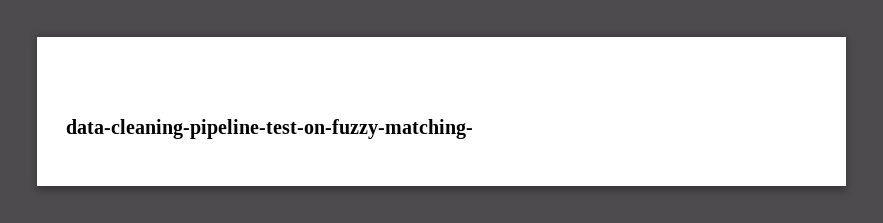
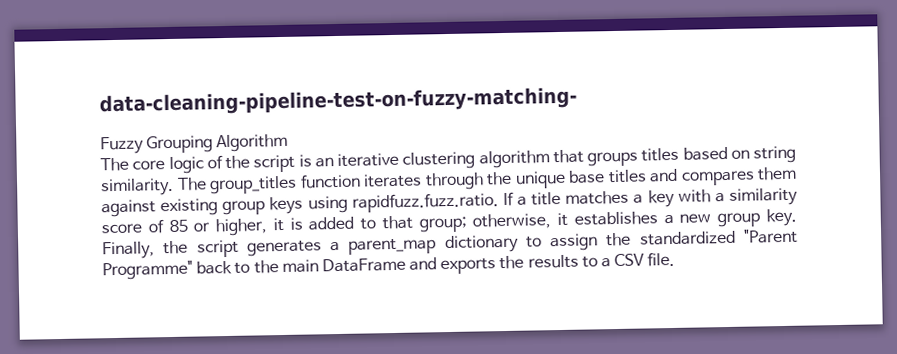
+ Fuzzy Grouping Algorithm
+ The core logic of the script is an iterative clustering algorithm that groups titles based on string similarity. The group_titles function iterates through the unique base titles and compares them against existing group keys using rapidfuzz.fuzz.ratio. If a title matches a key with a similarity score of 85 or higher, it is added to that group; otherwise, it establishes a new group key. Finally, the script generates a parent_map dictionary to assign the standardized "Parent Programme" back to the main DataFrame and exports the results to a CSV file.

